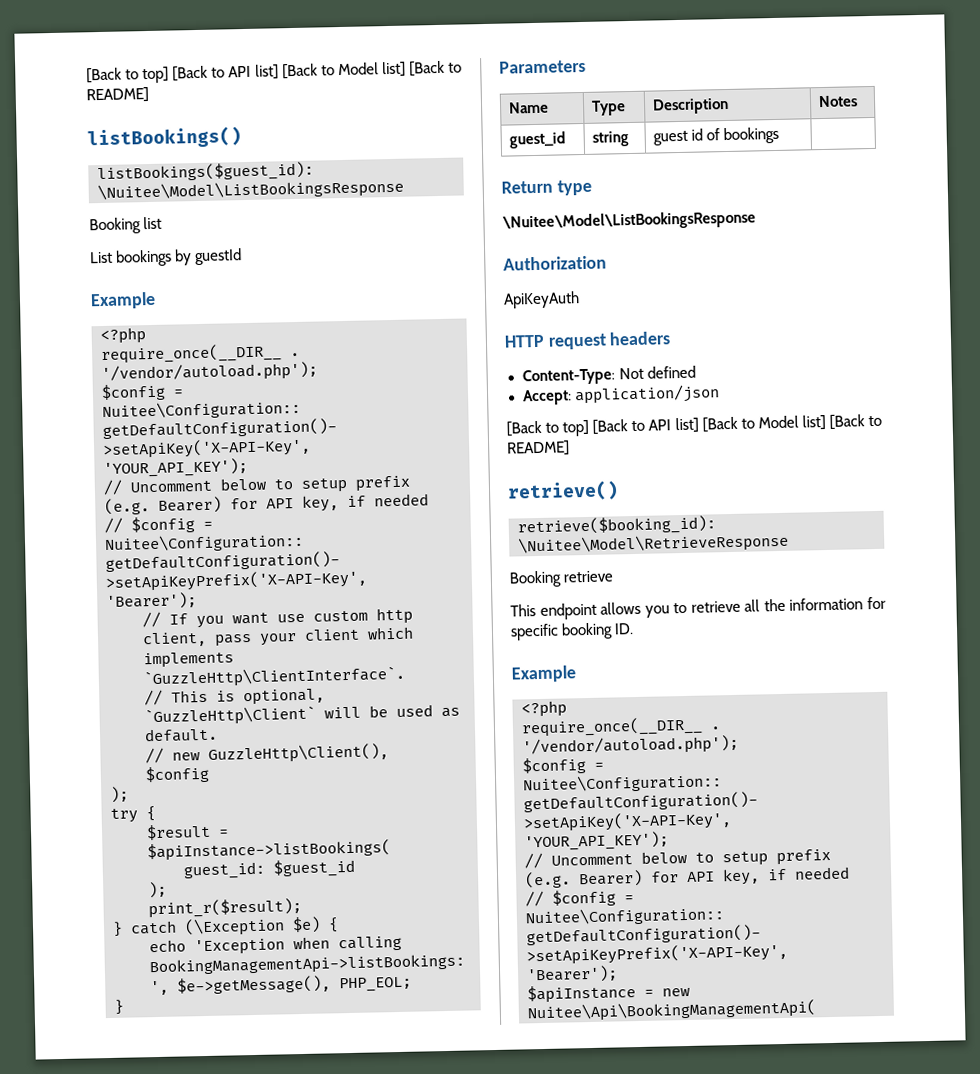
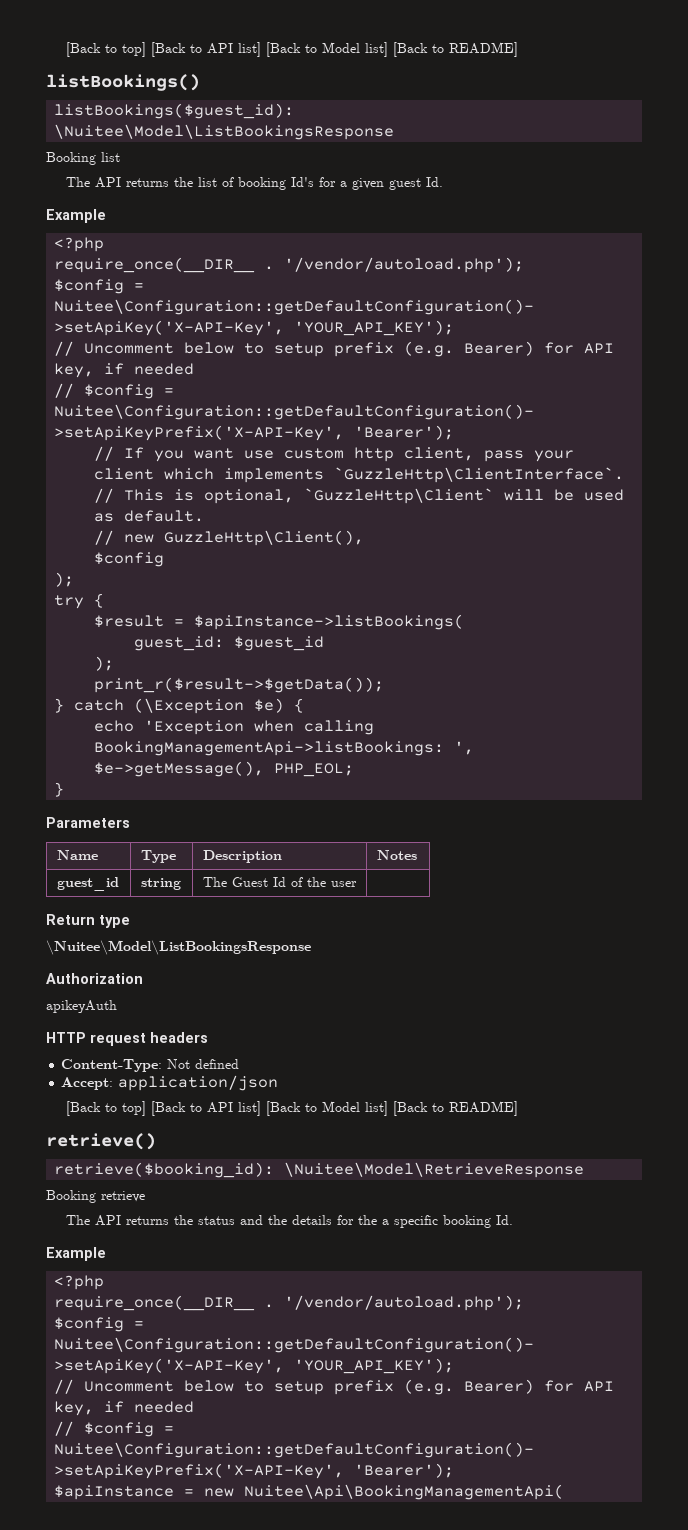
- List bookings by guestId
+ The API returns the list of booking Id's for a given guest Id.
- print_r($result);
+ print_r($result->$getData());
- guest_id | string | guest id of bookings |
+ guest_id | string | The Guest Id of the user |
- ApiKeyAuth
+ apikeyAuth
- This endpoint allows you to retrieve all the information for specific booking ID.
+ The API returns the status and the details for the a specific booking Id.

